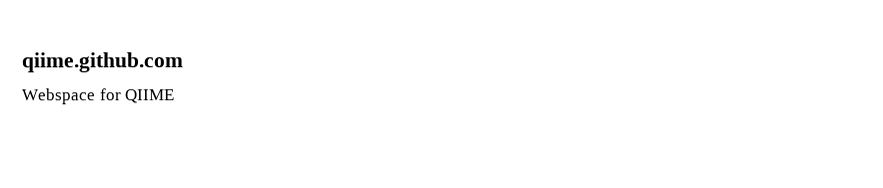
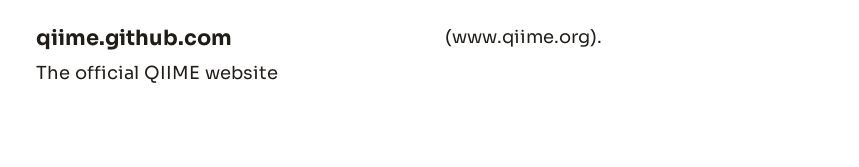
- Webspace for QIIME
+ The official QIIME website (www.qiime.org).

